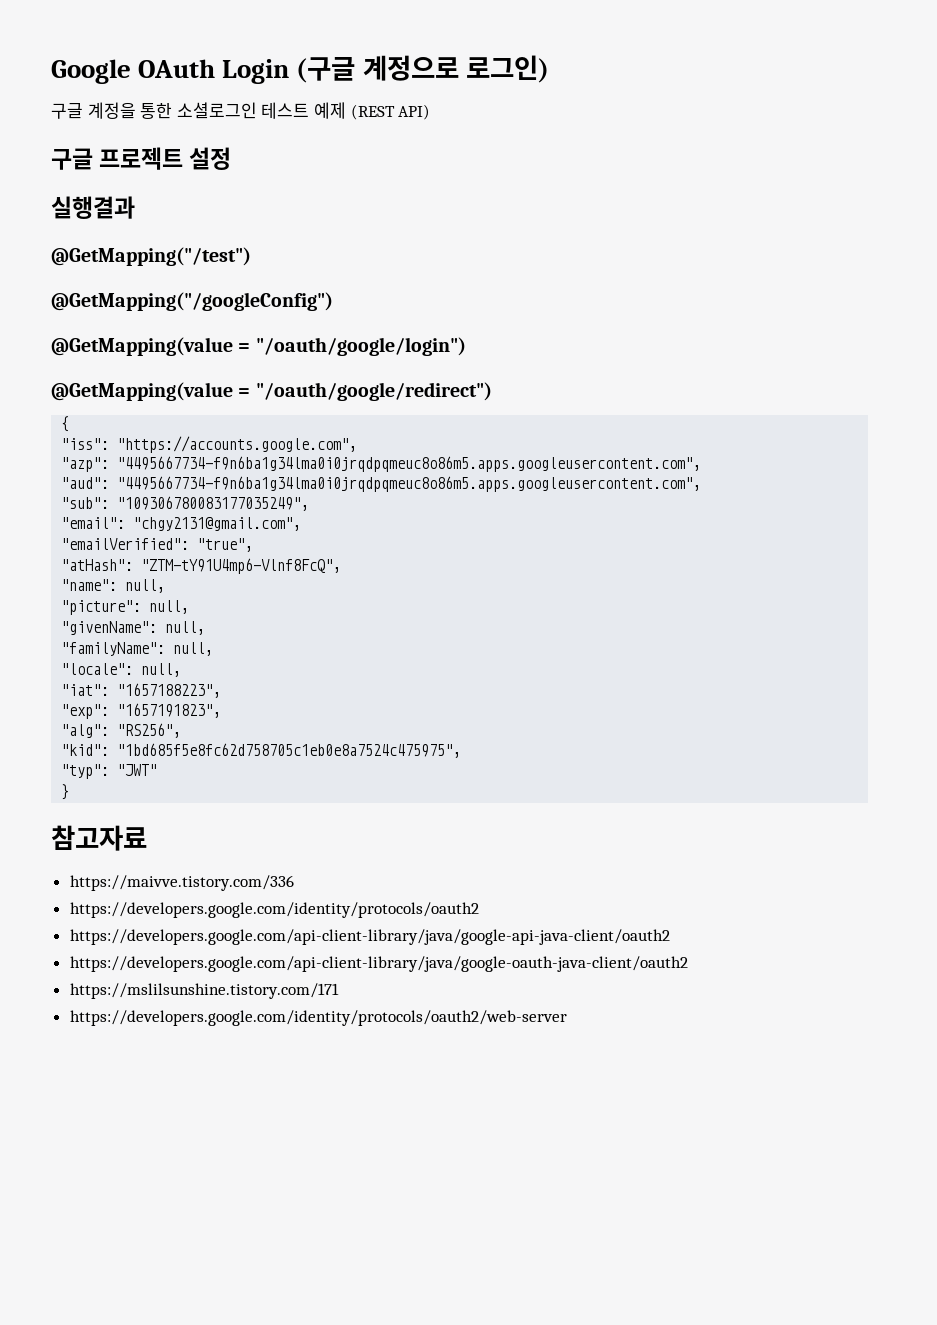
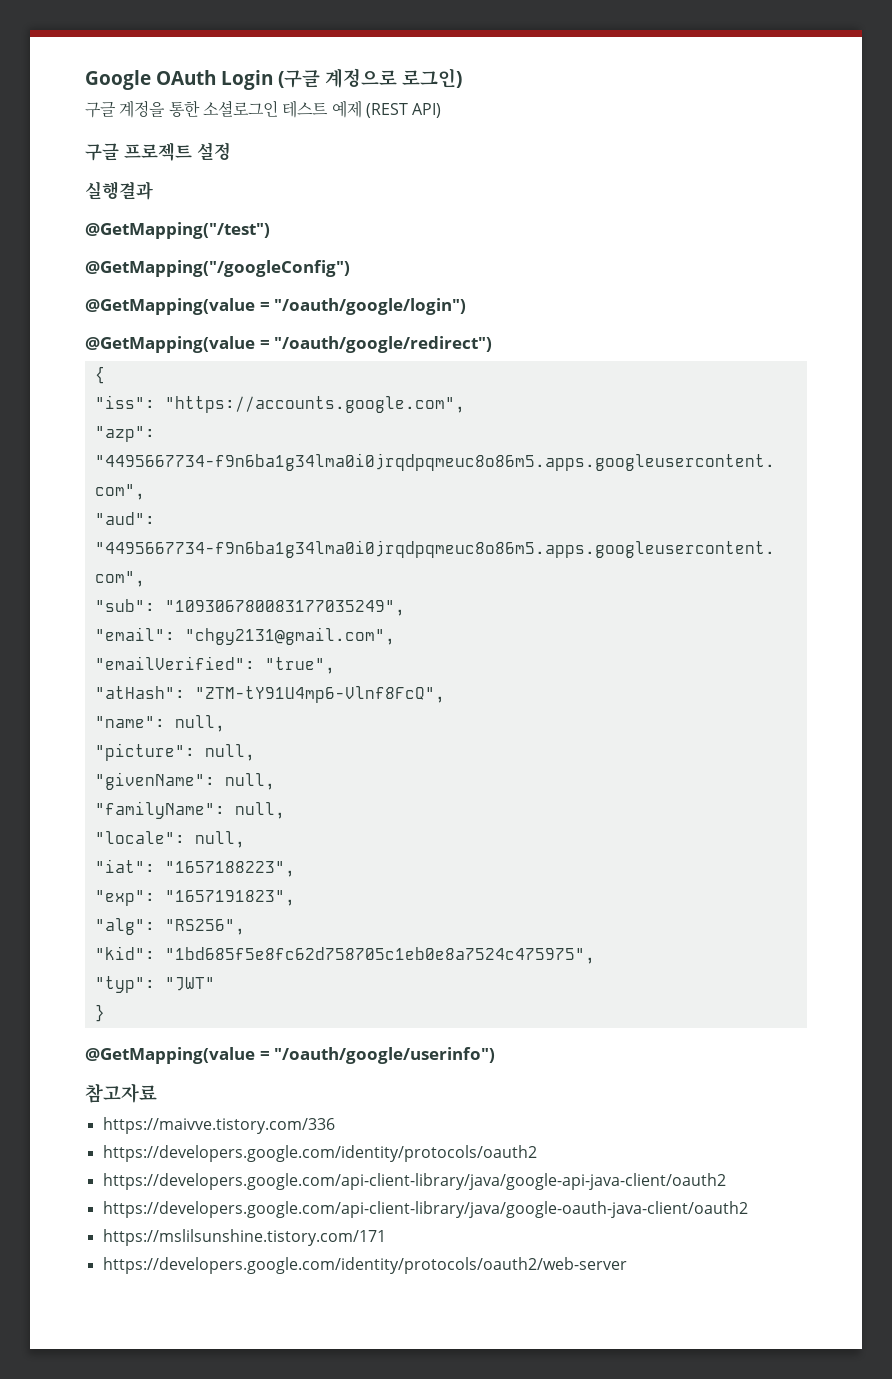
+ @GetMapping(value = "/oauth/google/userinfo")

